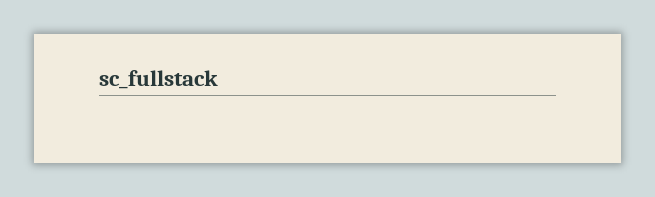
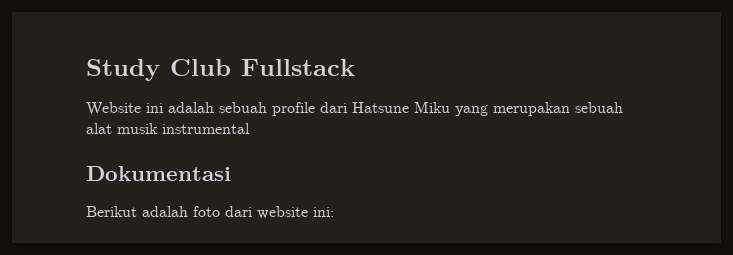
- sc_fullstack
+ Study Club Fullstack
+ Website ini adalah sebuah profile dari Hatsune Miku yang merupakan sebuah alat musik instrumental
+ Dokumentasi
+ Berikut adalah foto dari website ini:

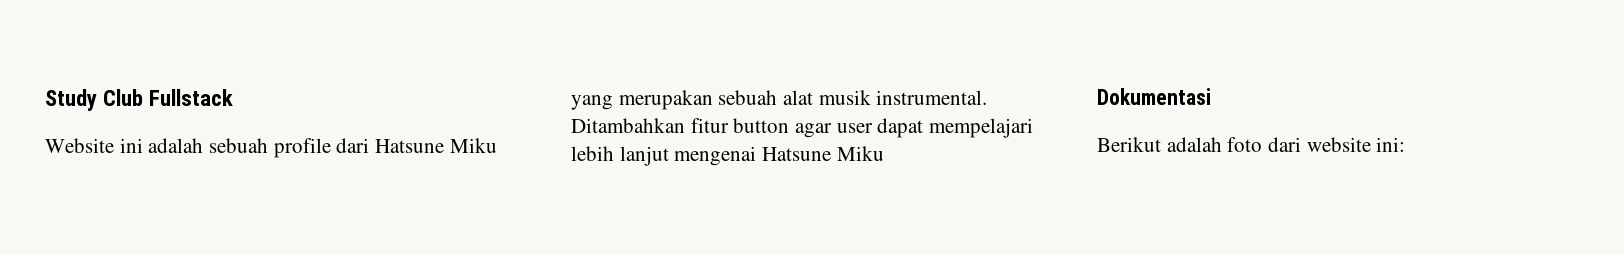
- Website ini adalah sebuah profile dari Hatsune Miku yang merupakan sebuah alat musik instrumental
+ Website ini adalah sebuah profile dari Hatsune Miku yang merupakan sebuah alat musik instrumental. Ditambahkan fitur button agar user dapat mempelajari lebih lanjut mengenai Hatsune Miku

